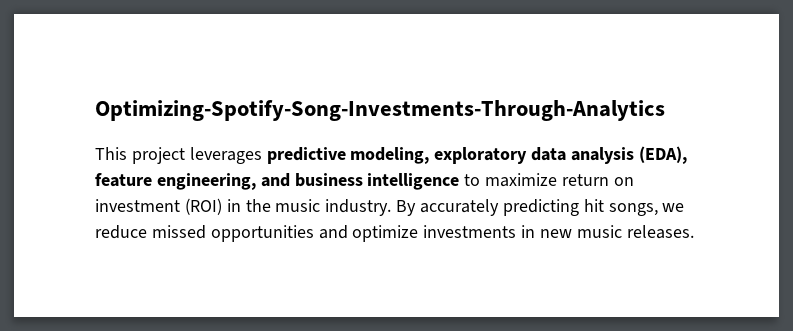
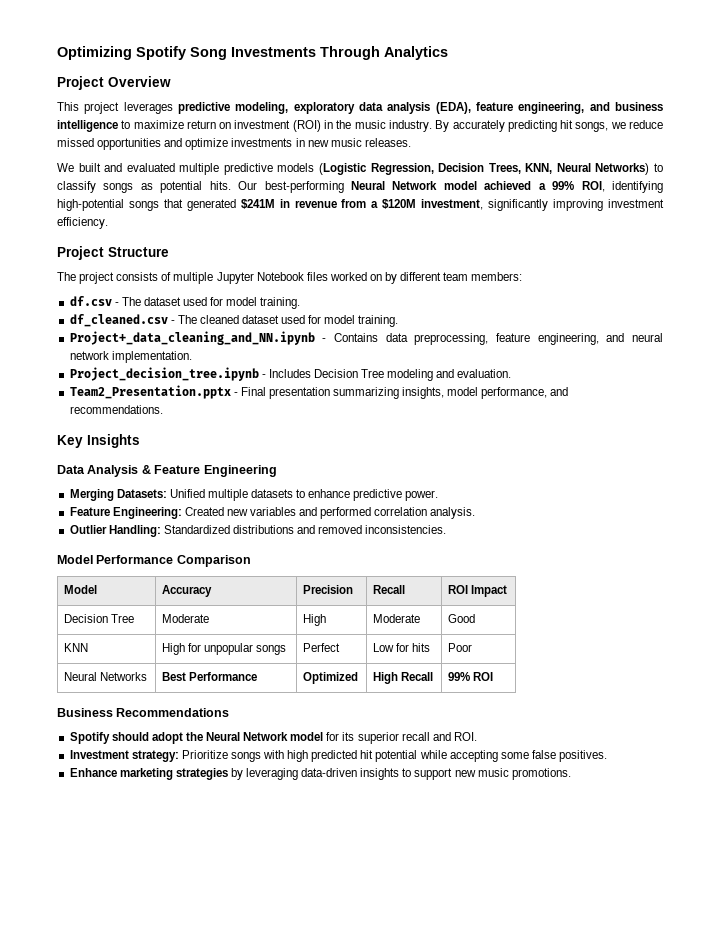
- Optimizing-Spotify-Song-Investments-Through-Analytics
+ Optimizing Spotify Song Investments Through Analytics
+ Project Overview
+ We built and evaluated multiple predictive models (Logistic Regression, Decision Trees, KNN, Neural Networks) to classify songs as potential hits. Our best-performing Neural Network model achieved a 99% ROI, identifying high-potential songs that generated $241M in revenue from a $120M investment, significantly improving investment efficiency.
+ Project Structure
+ The project consists of multiple Jupyter Notebook files worked on by different team members:
+ df.csv - The dataset used for model training.
+ df_cleaned.csv - The cleaned dataset used for model training.
+ Project+_data_cleaning_and_NN.ipynb - Contains data preprocessing, feature engineering, and neural network implementation.
+ Project_decision_tree.ipynb - Includes Decision Tree modeling and evaluation.
+ Team2_Presentation.pptx - Final presentation summarizing insights, model performance, and recommendations.
+ Key Insights
+ Data Analysis & Feature Engineering
+ Merging Datasets: Unified multiple datasets to enhance predictive power.
+ Feature Engineering: Created new variables and performed correlation analysis.
+ Outlier Handling: Standardized distributions and removed inconsistencies.
+ Model Performance Comparison
+ Model | Accuracy | Precision | Recall | ROI Impact
+ Decision Tree | Moderate | High | Moderate | Good
+ KNN | High for unpopular songs | Perfect | Low for hits | Poor
+ Neural Networks | Best Performance | Optimized | High Recall | 99% ROI
+ Business Recommendations
+ Spotify should adopt the Neural Network model for its superior recall and ROI.
+ Investment strategy: Prioritize songs with high predicted hit potential while accepting some false positives.
+ Enhance marketing strategies by leveraging data-driven insights to support new music promotions.

